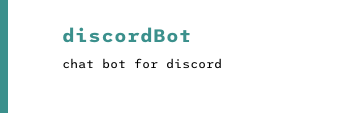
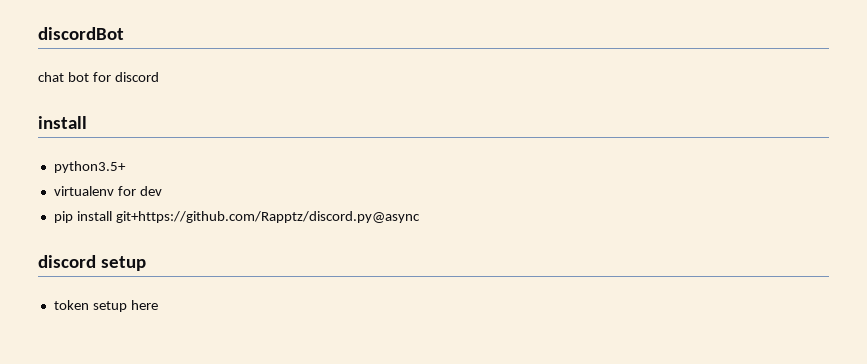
  chat bot for discord
+ install
+ python3.5+
+ virtualenv for dev
+ pip install git+https://github.com/Rapptz/discord.py@async
+ discord setup
+ token setup here

